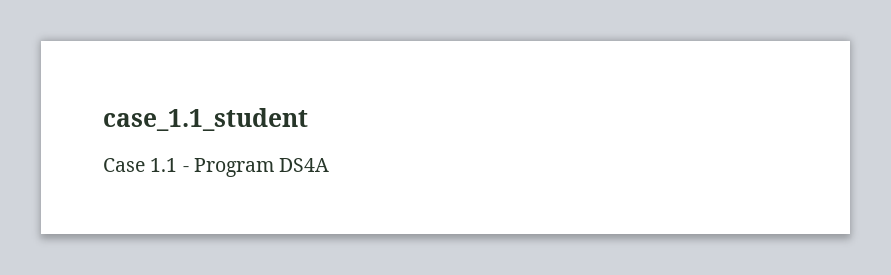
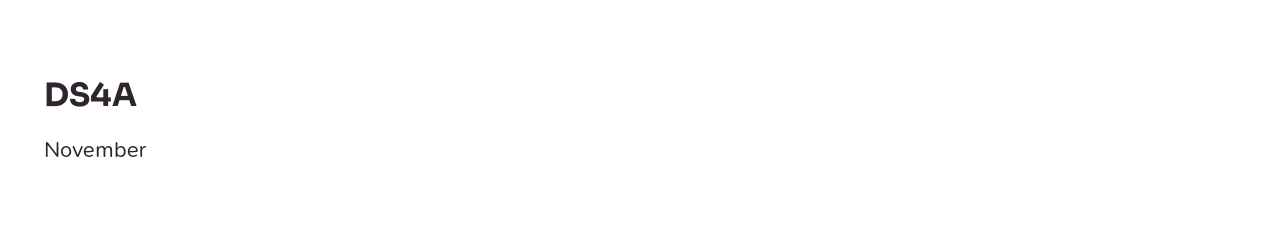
- case_1.1_student
- Case 1.1 - Program DS4A
+ DS4A
+ November

